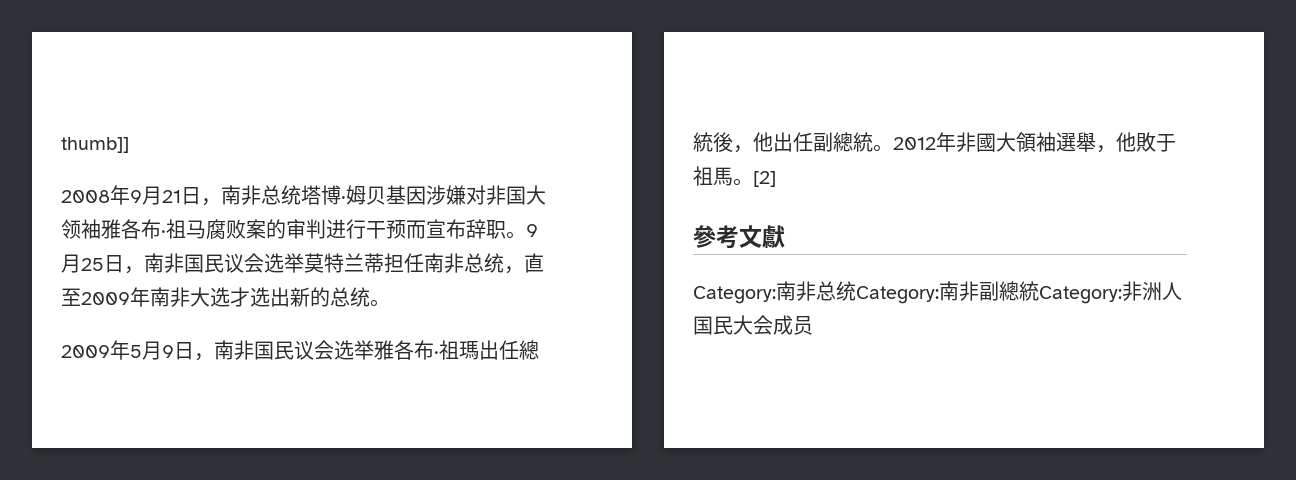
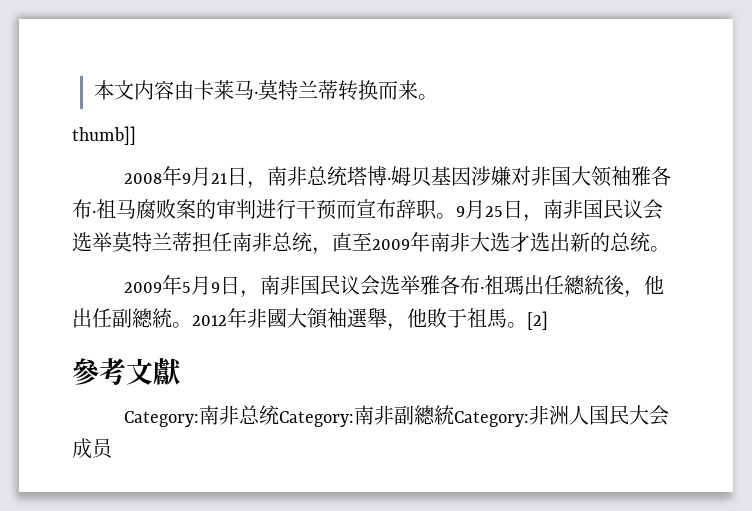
+ 本文内容由卡莱马·莫特兰蒂转换而来。

